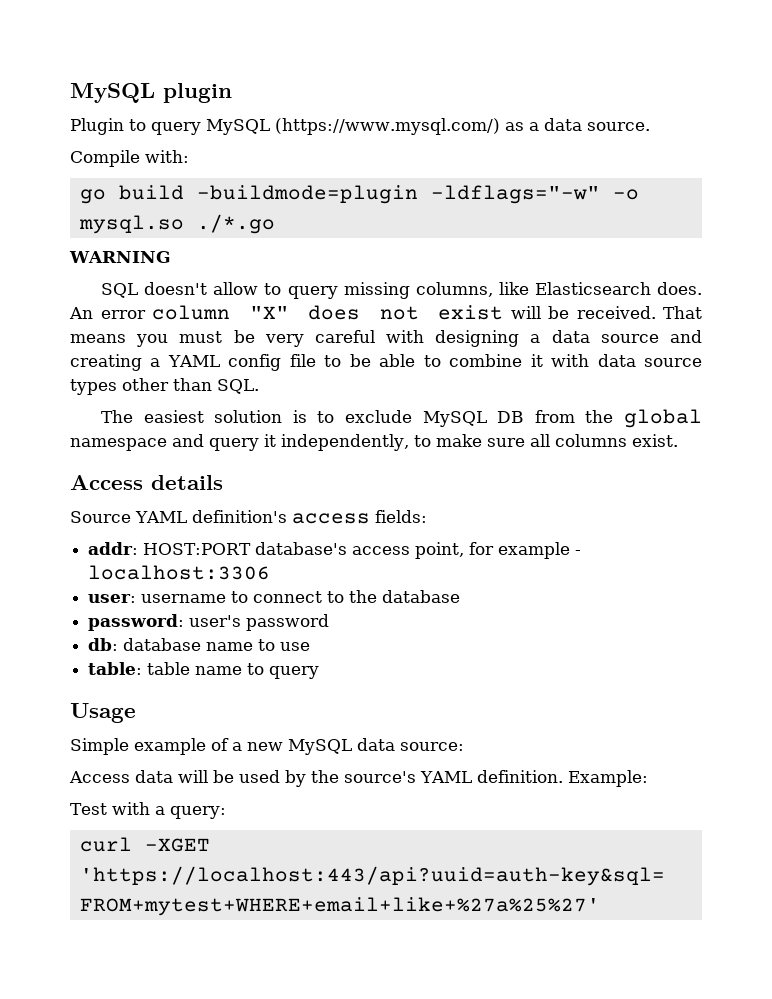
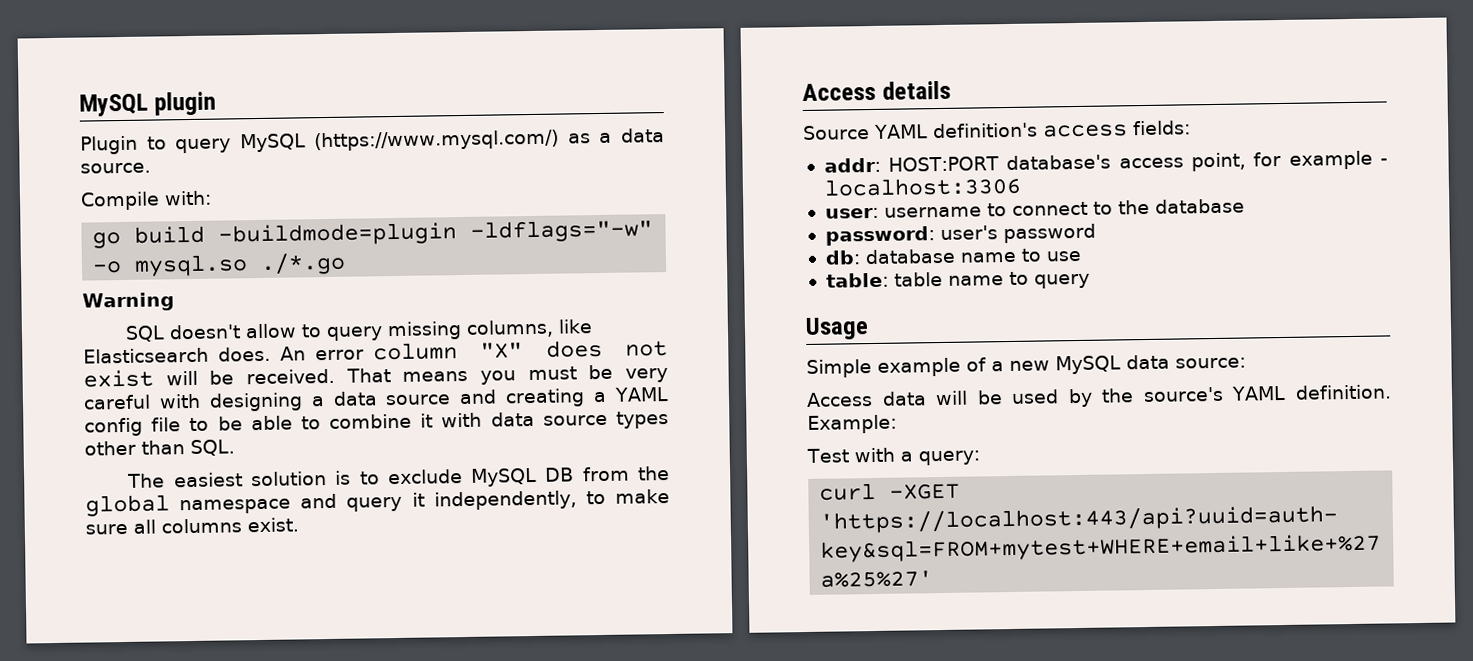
- WARNING
+ Warning

